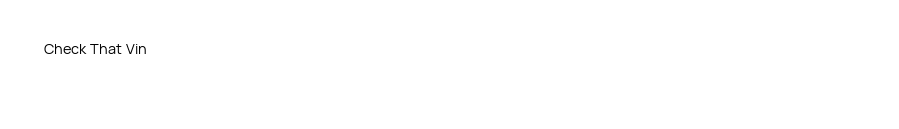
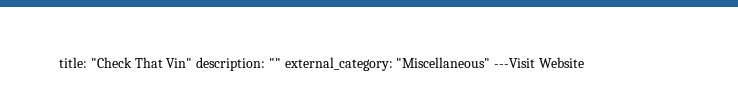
- Check That Vin
+ title: "Check That Vin" description: "" external_category: "Miscellaneous" ---Visit Website

